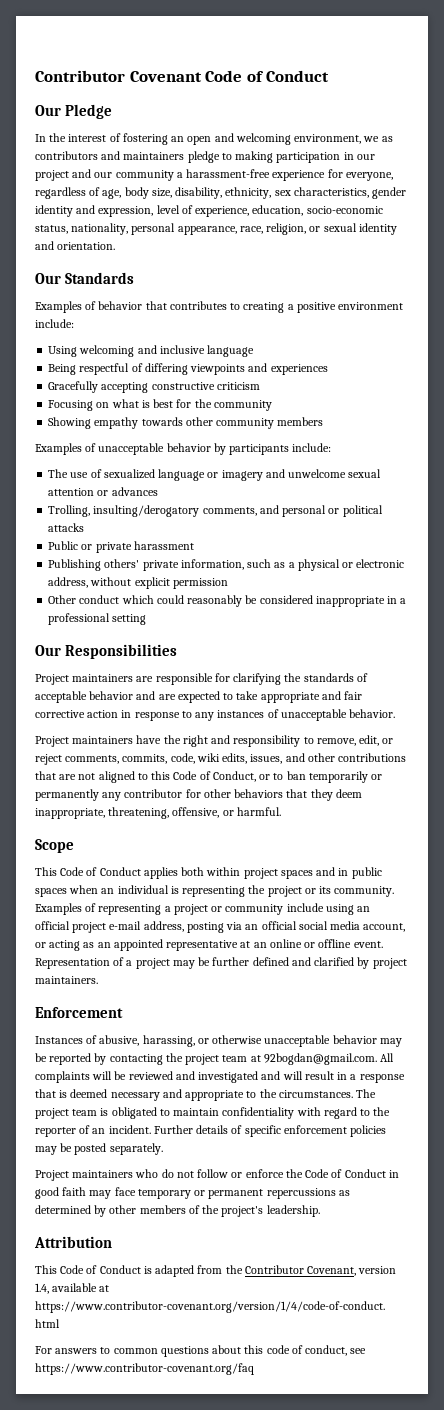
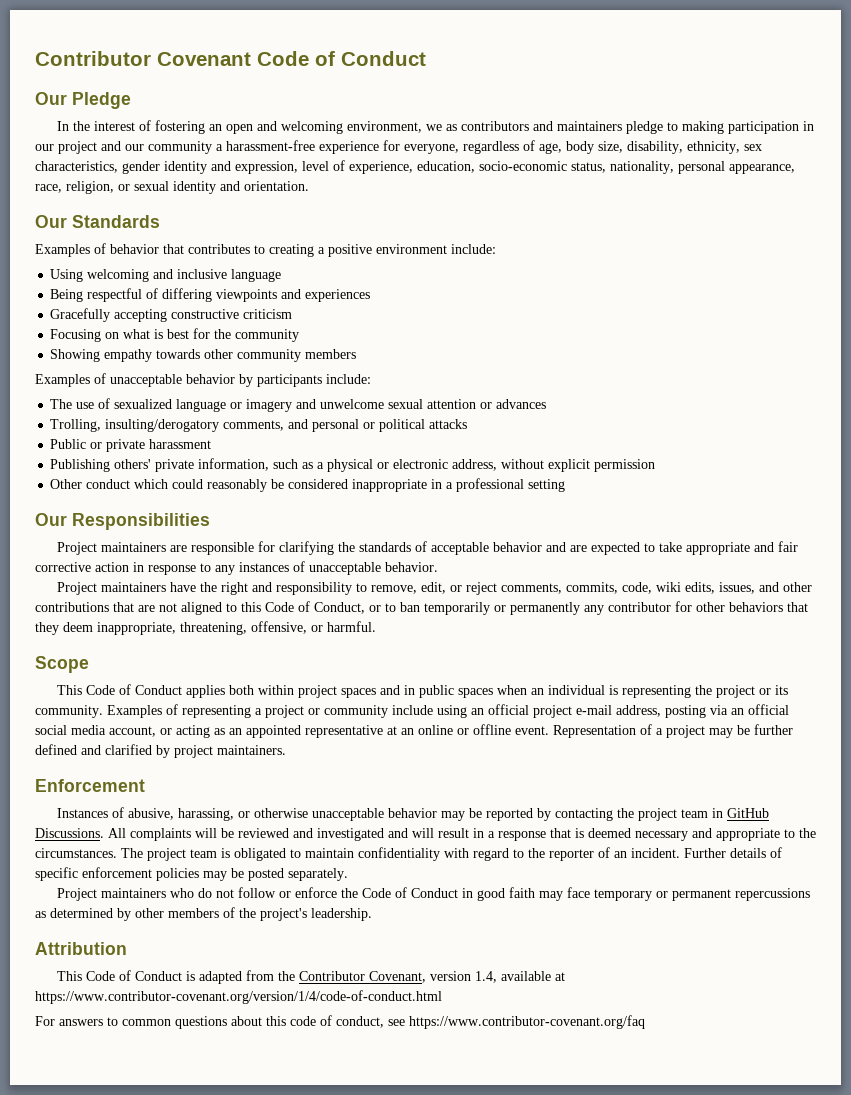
- Instances of abusive, harassing, or otherwise unacceptable behavior may be reported by contacting the project team at 92bogdan@gmail.com. All complaints will be reviewed and investigated and will result in a response that is deemed necessary and appropriate to the circumstances.
+ Instances of abusive, harassing, or otherwise unacceptable behavior may be reported by contacting the project team in GitHub Discussions. All complaints will be reviewed and investigated and will result in a response that is deemed necessary and appropriate to the circumstances.

